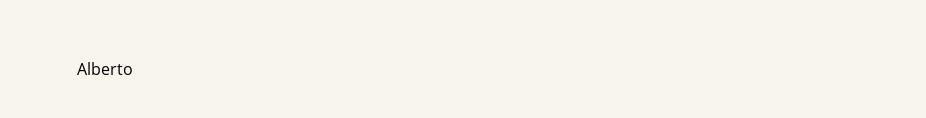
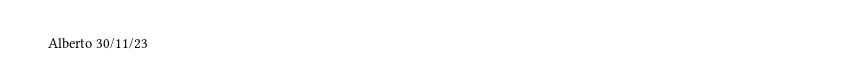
- Alberto
+ Alberto 30/11/23

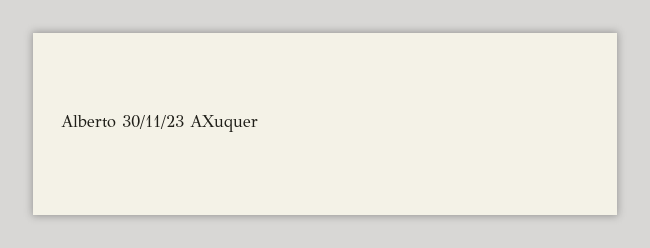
- Alberto 30/11/23
+ Alberto 30/11/23 AXuquer

